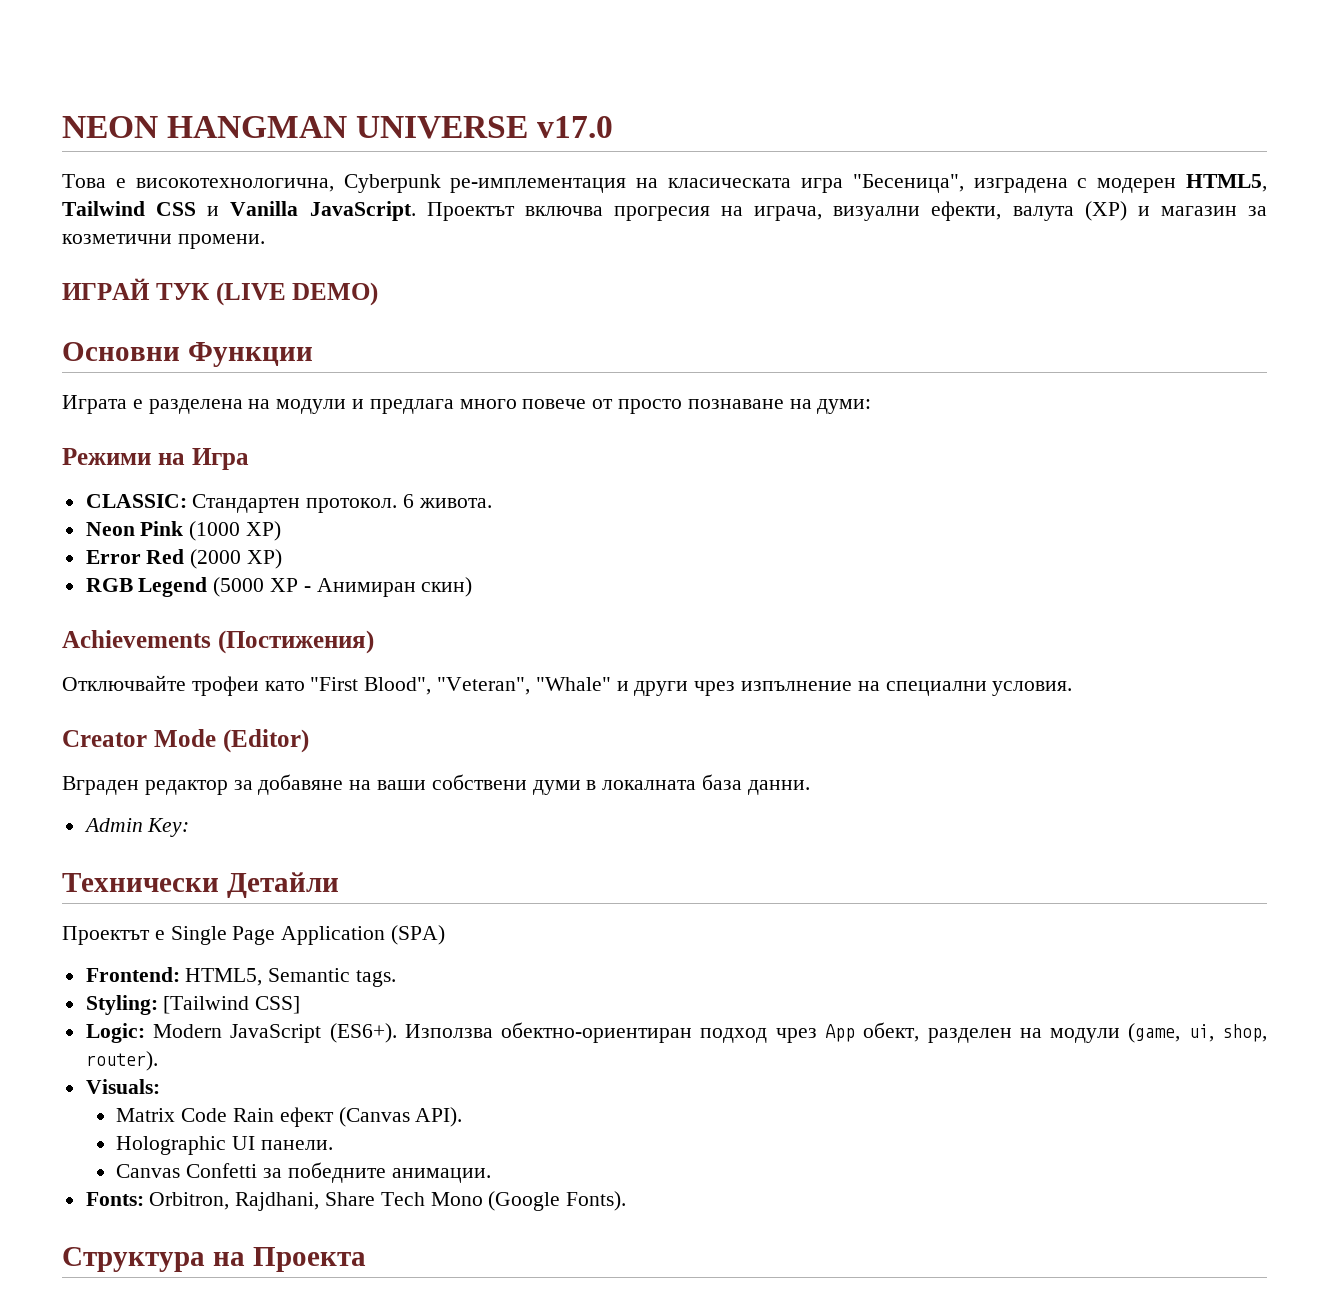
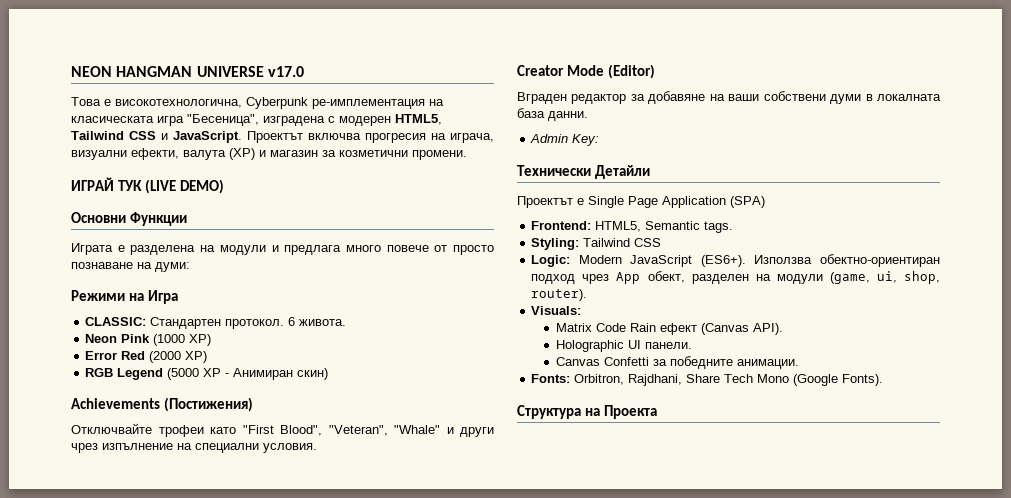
- Това е високотехнологична, Cyberpunk ре-имплементация на класическата игра "Бесеница", изградена с модерен HTML5, Tailwind CSS и Vanilla JavaScript.
+ Това е високотехнологична, Cyberpunk ре-имплементация на класическата игра "Бесеница", изградена с модерен HTML5, Tailwind CSS и JavaScript.
- Styling: [Tailwind CSS]
+ Styling: Tailwind CSS

